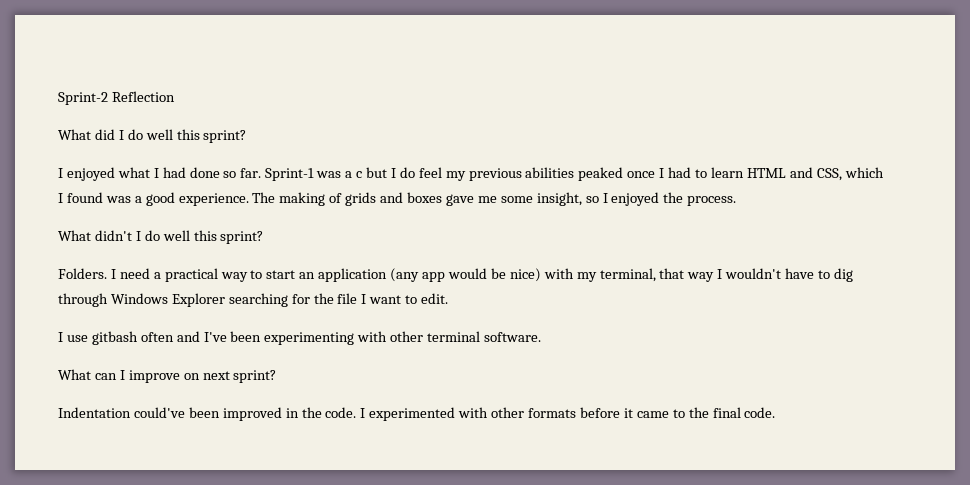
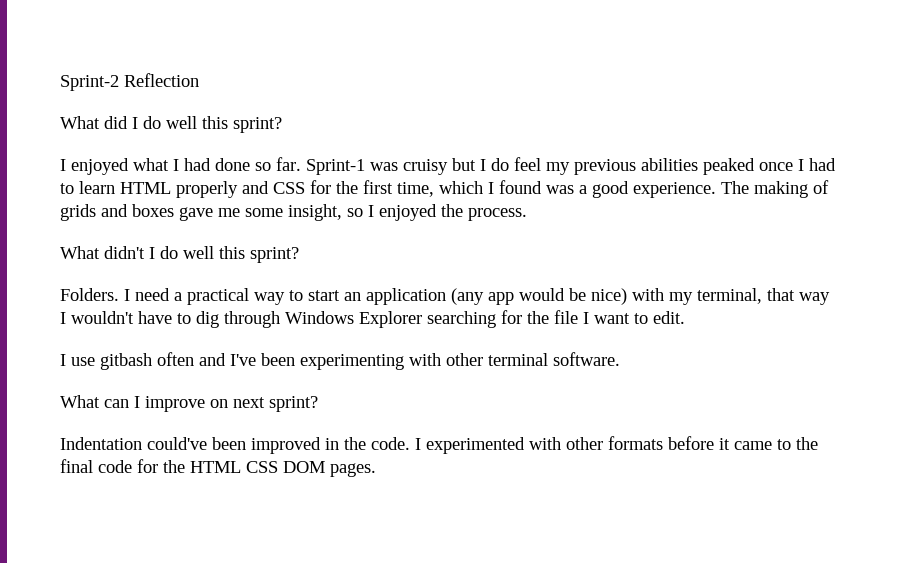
- Sprint-1 was a c but I do feel my previous abilities peaked once I had to learn HTML and CSS, which I found was a good experience.
+ Sprint-1 was cruisy but I do feel my previous abilities peaked once I had to learn HTML properly and CSS for the first time, which I found was a good experience.
- I experimented with other formats before it came to the final code.
+ I experimented with other formats before it came to the final code for the HTML CSS DOM pages.

